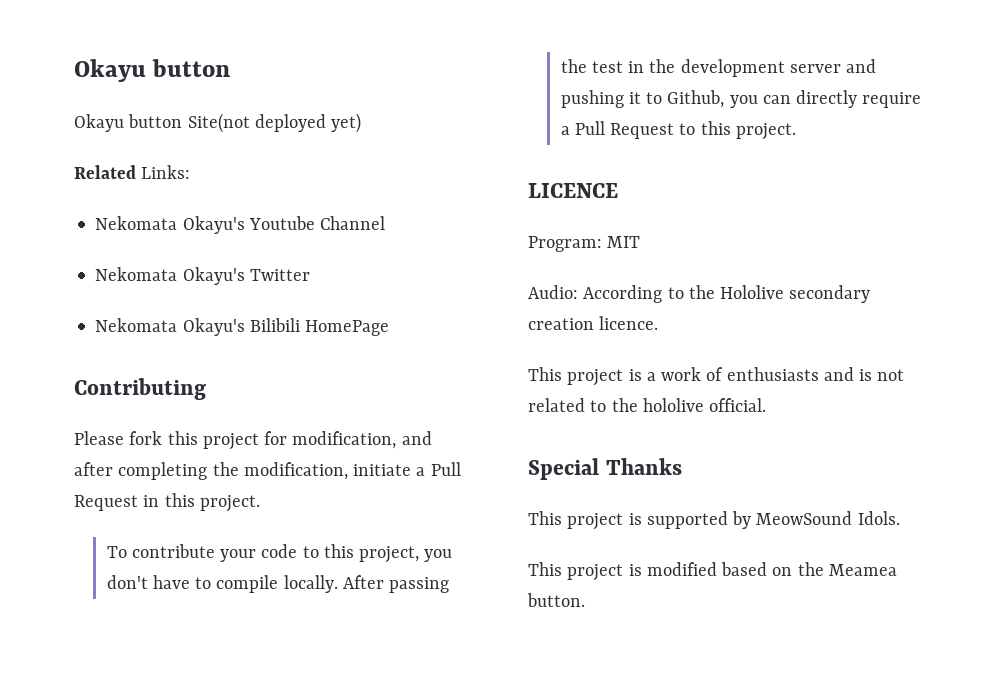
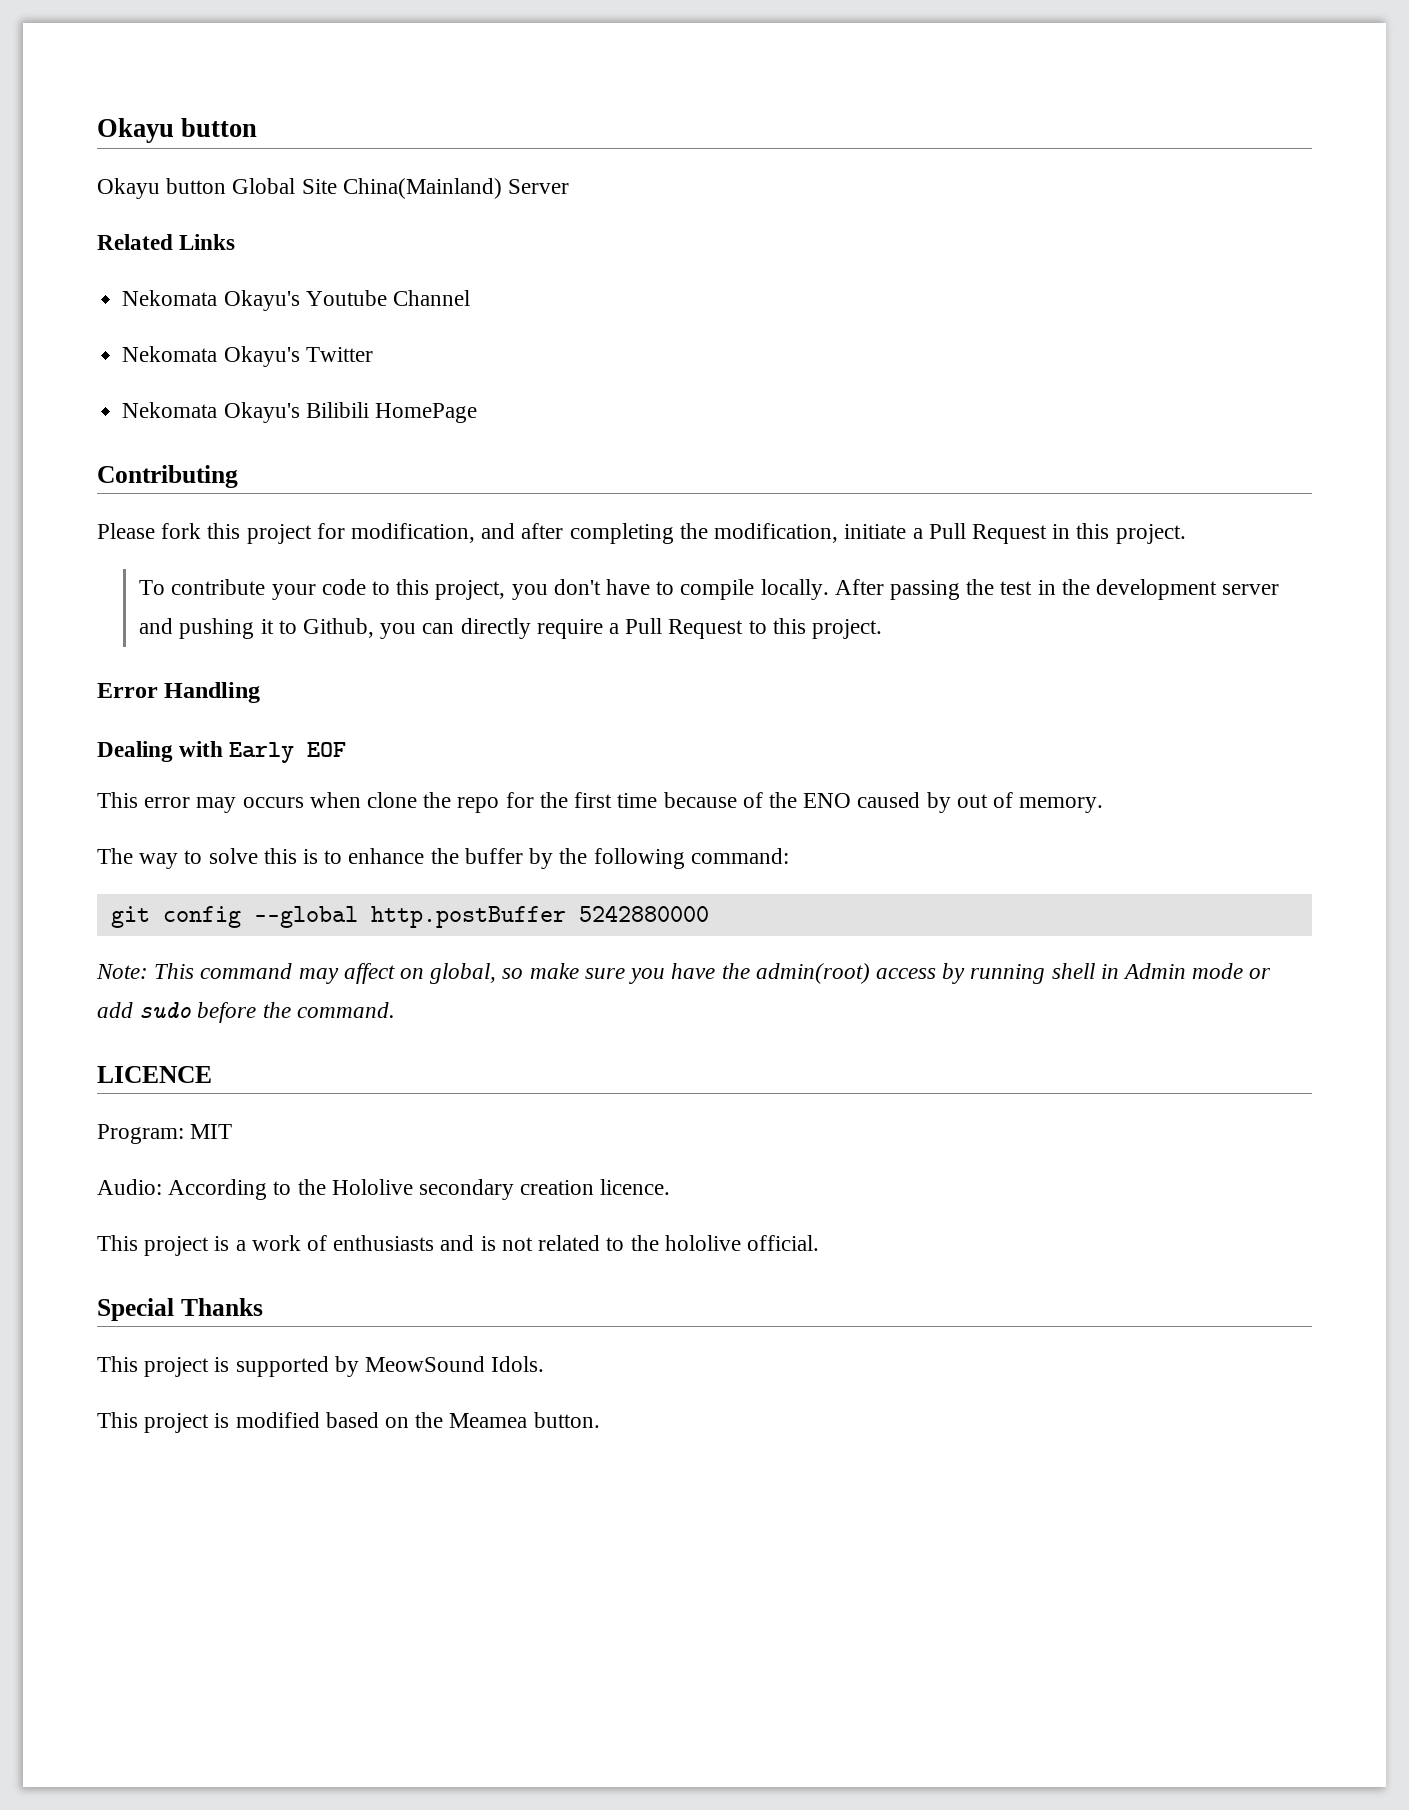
- Okayu button Site(not deployed yet)
+ Okayu button Global Site China(Mainland) Server
- Related Links:
+ Related Links
+ Error Handling
+ Dealing with Early EOF
+ This error may occurs when clone the repo for the first time because of the ENO caused by out of memory.
+ The way to solve this is to enhance the buffer by the following command:
+ git config --global http.postBuffer 5242880000
+ Note: This command may affect on global, so make sure you have the admin(root) access by running shell in Admin mode or add sudo before the command.

